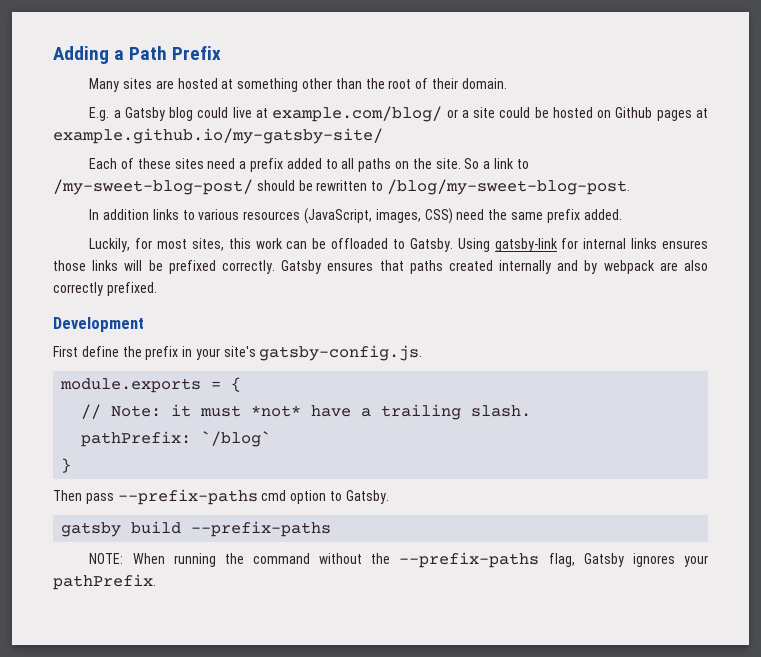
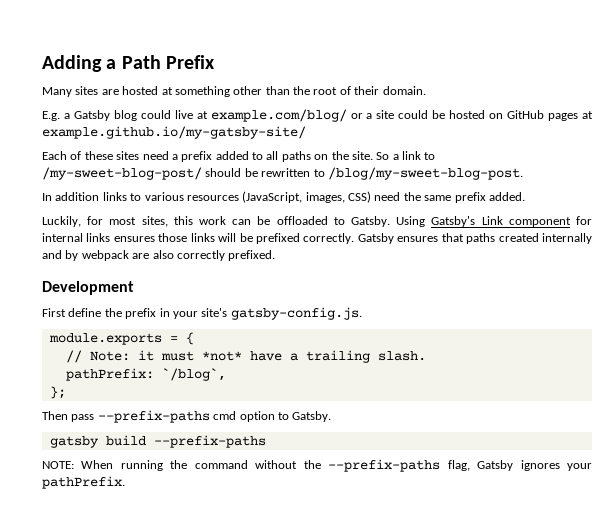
- E.g. a Gatsby blog could live at example.com/blog/ or a site could be hosted on Github pages at example.github.io/my-gatsby-site/
+ E.g. a Gatsby blog could live at example.com/blog/ or a site could be hosted on GitHub pages at example.github.io/my-gatsby-site/
- Using gatsby-link for internal links ensures those links will be prefixed correctly.
+ Using Gatsby's Link component for internal links ensures those links will be prefixed correctly.
- pathPrefix: `/blog`
- }
+ pathPrefix: `/blog`,
+ };

